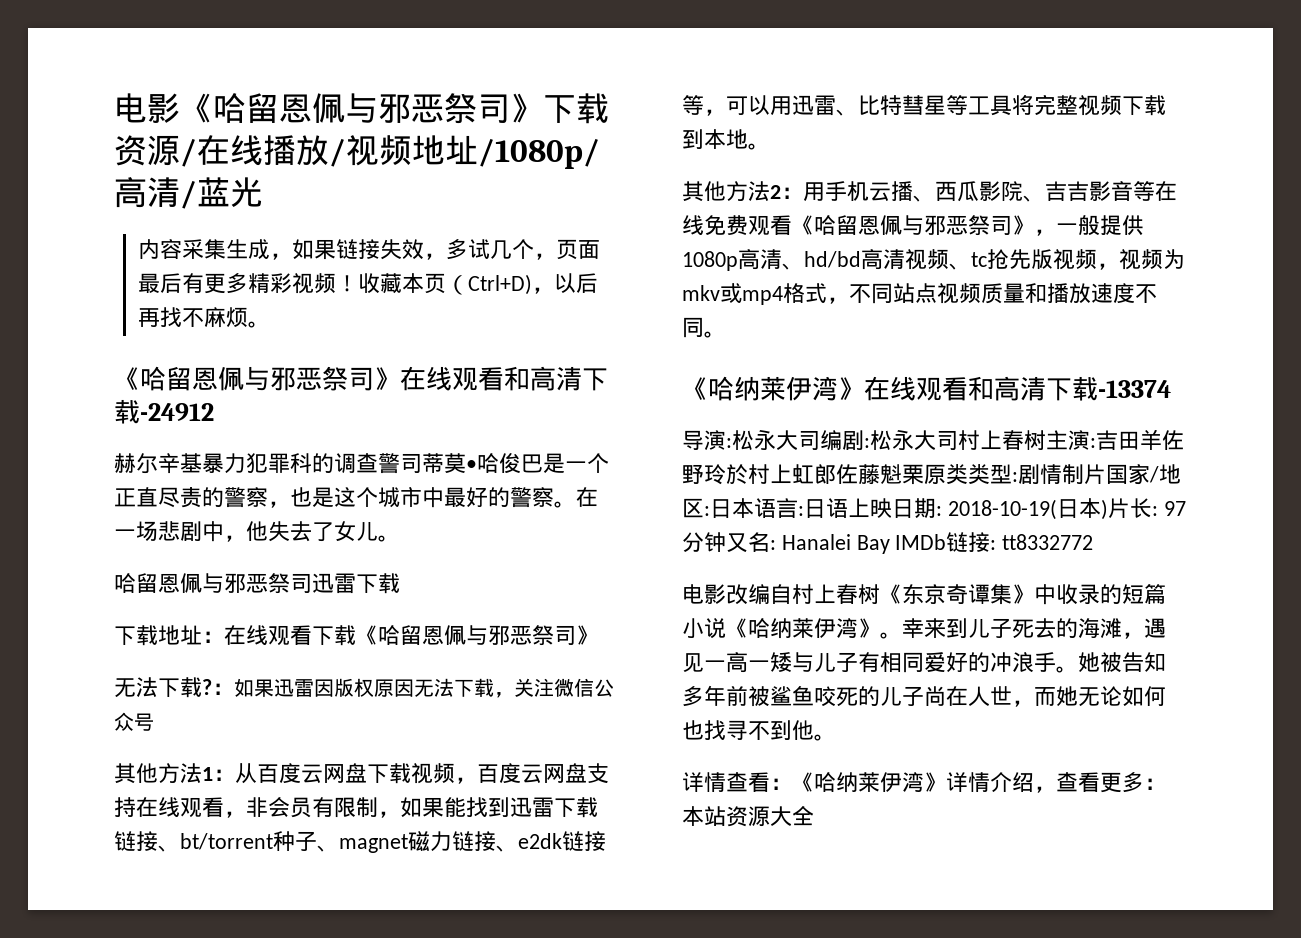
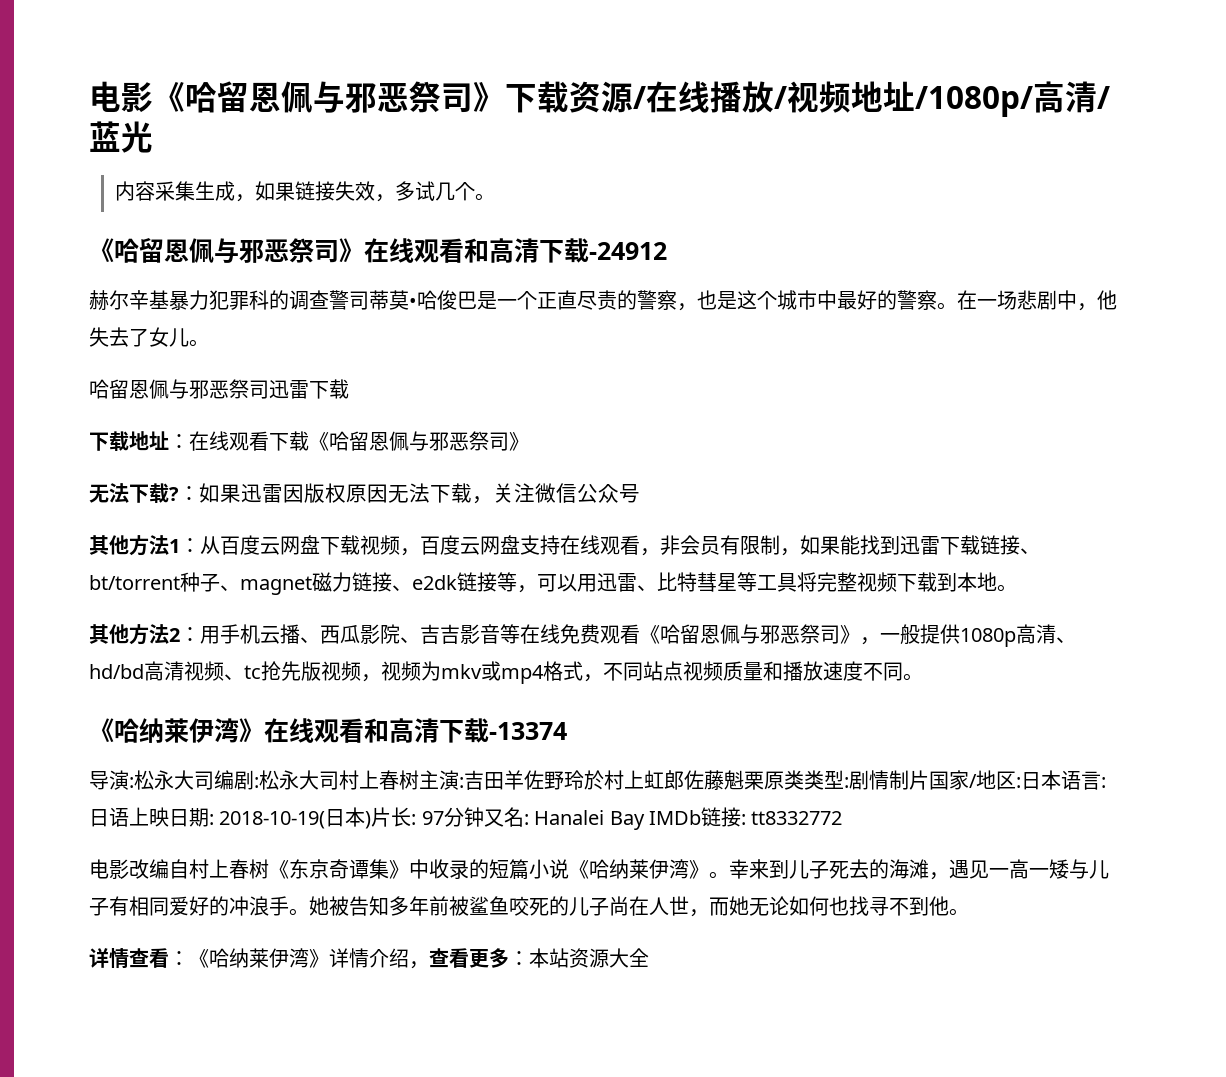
- 内容采集生成，如果链接失效，多试几个，页面最后有更多精彩视频！收藏本页（Ctrl+D)，以后再找不麻烦。
+ 内容采集生成，如果链接失效，多试几个。

